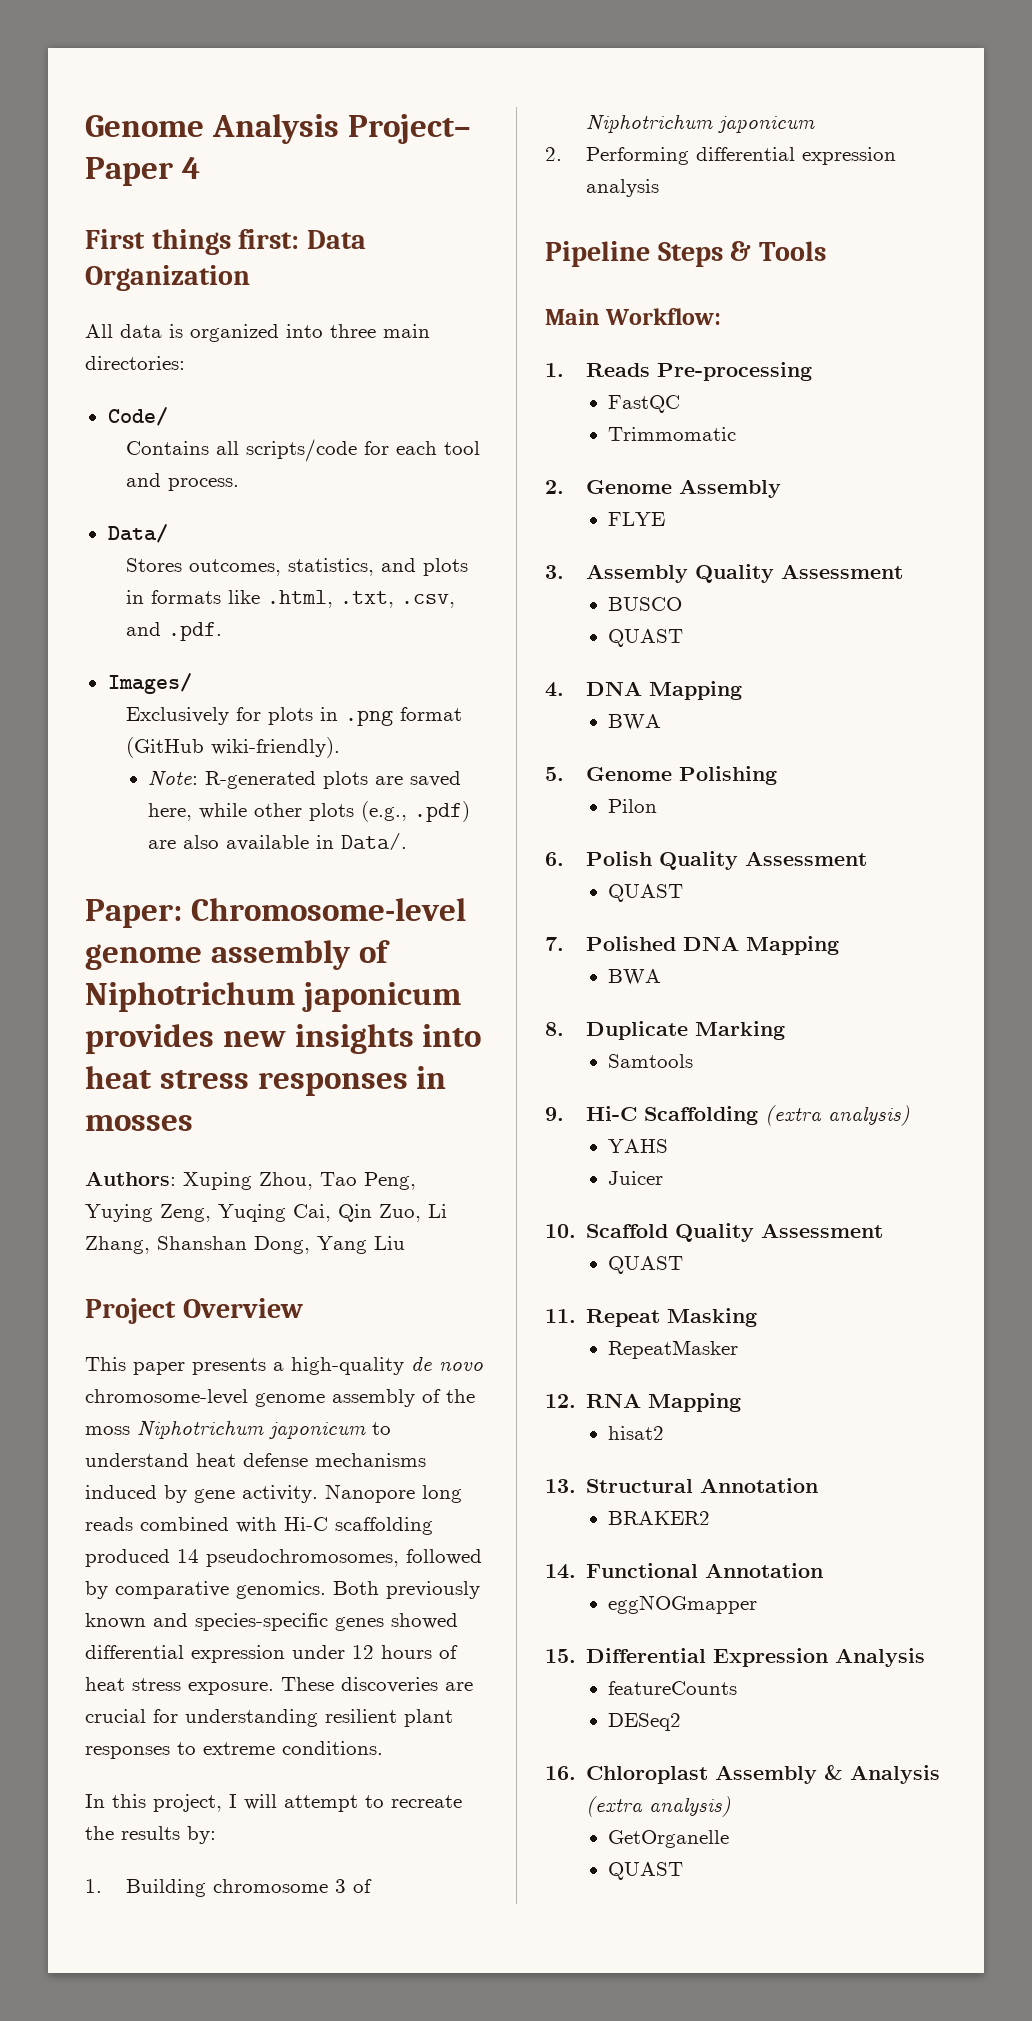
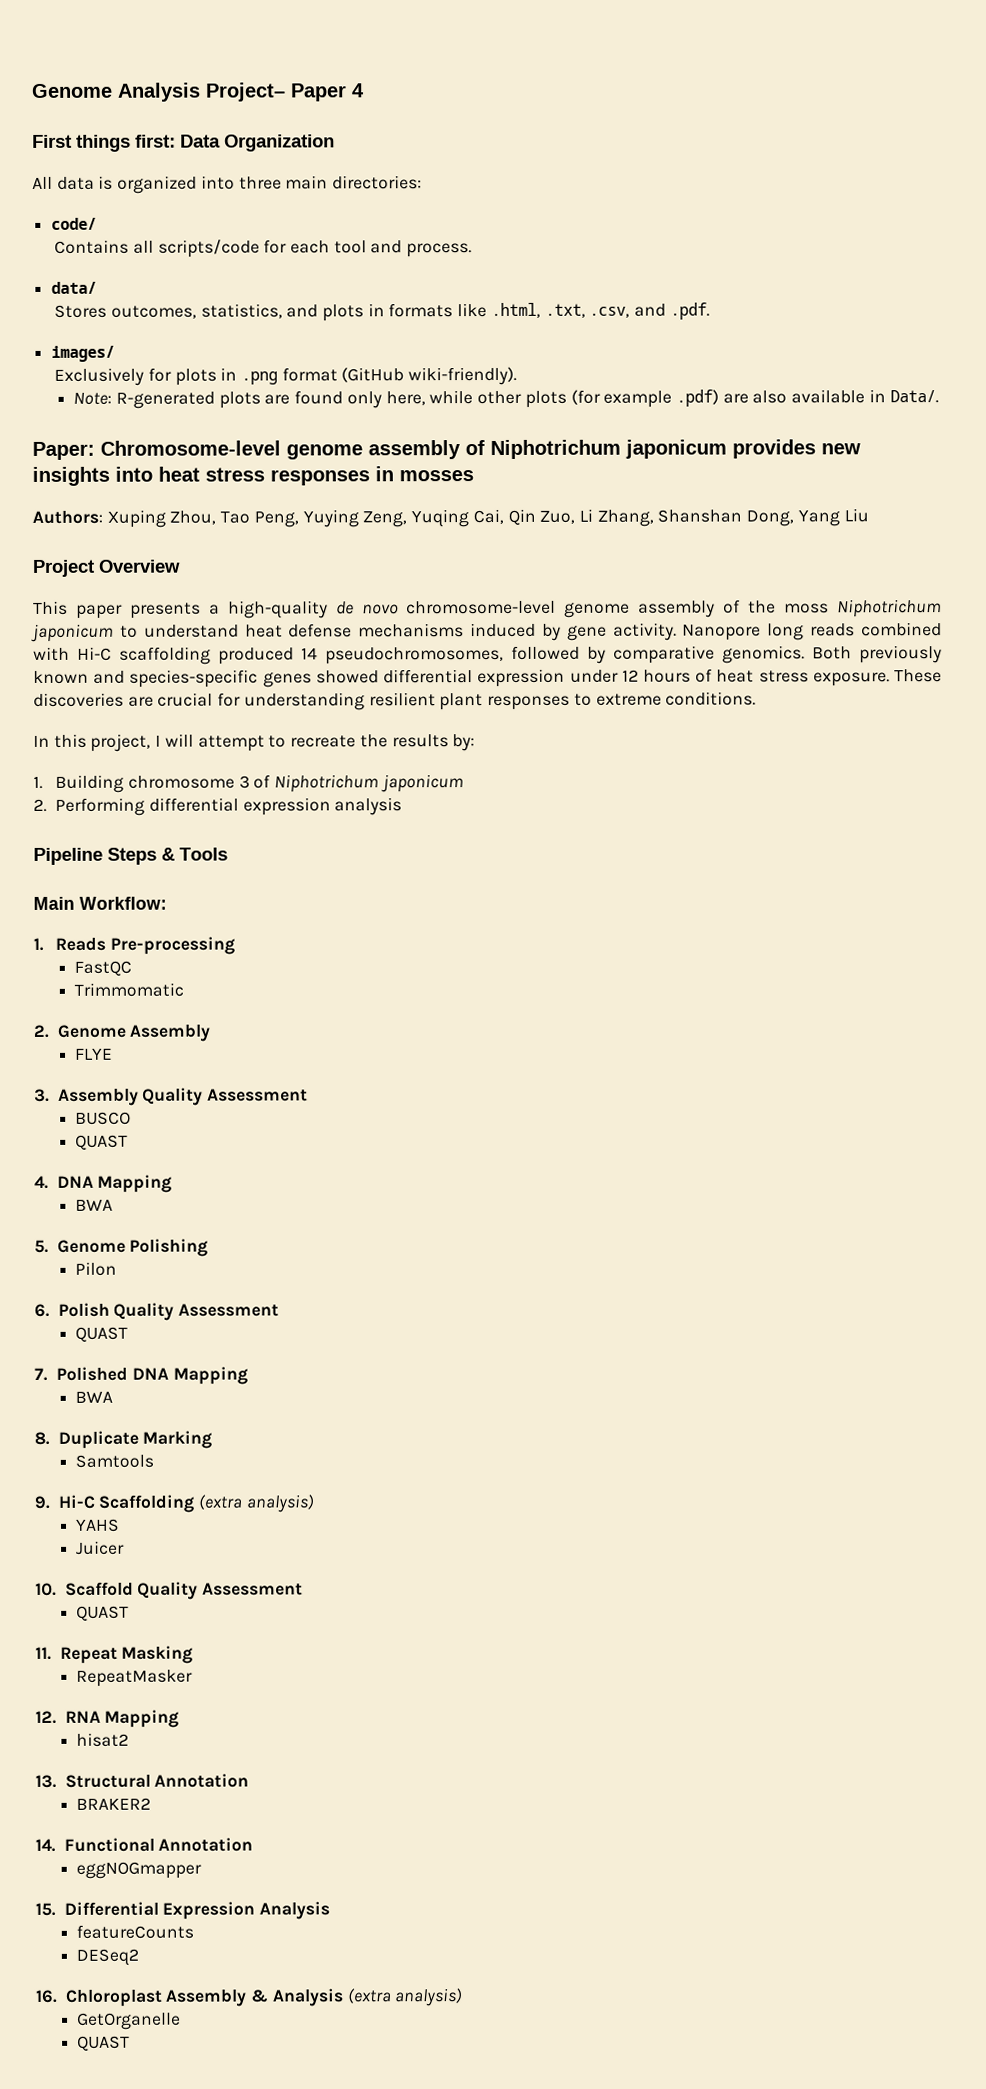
- Code/
+ code/
- Data/
+ data/
- Images/
+ images/
- Note: R-generated plots are saved here, while other plots (e.g., .pdf) are also available in Data/.
+ Note: R-generated plots are found only here, while other plots (for example .pdf) are also available in Data/.

